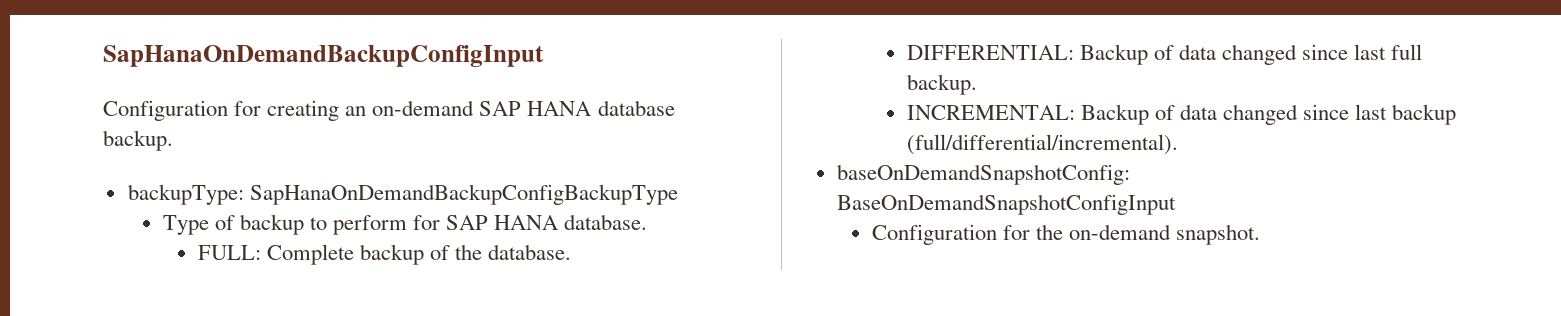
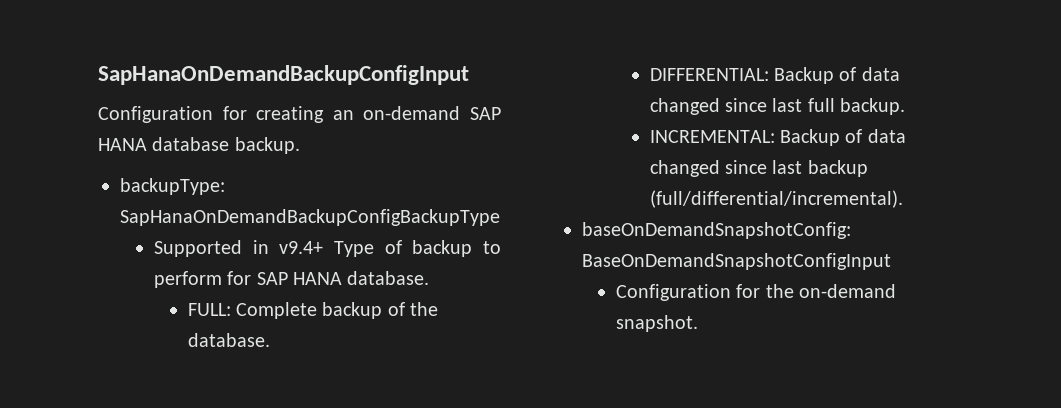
- Type of backup to perform for SAP HANA database.
+ Supported in v9.4+ Type of backup to perform for SAP HANA database.

